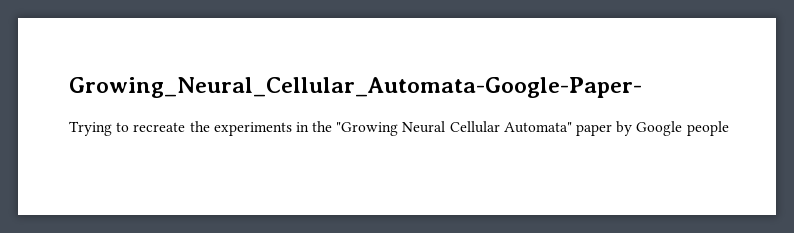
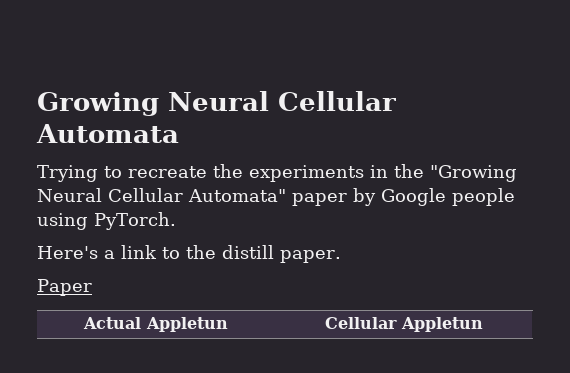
- Growing_Neural_Cellular_Automata-Google-Paper-
+ Growing Neural Cellular Automata
- Trying to recreate the experiments in the "Growing Neural Cellular Automata" paper by Google people
+ Trying to recreate the experiments in the "Growing Neural Cellular Automata" paper by Google people using PyTorch.
+ Here's a link to the distill paper.
+ Paper
+ Actual Appletun | Cellular Appletun

